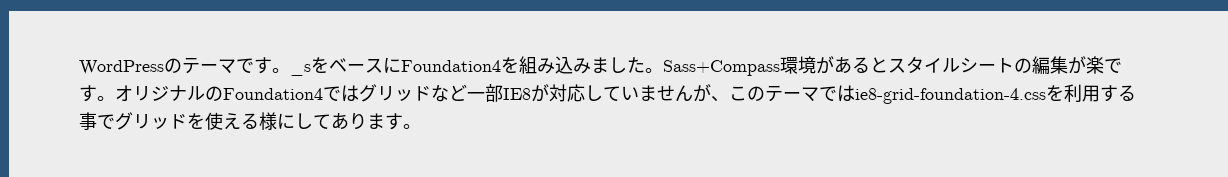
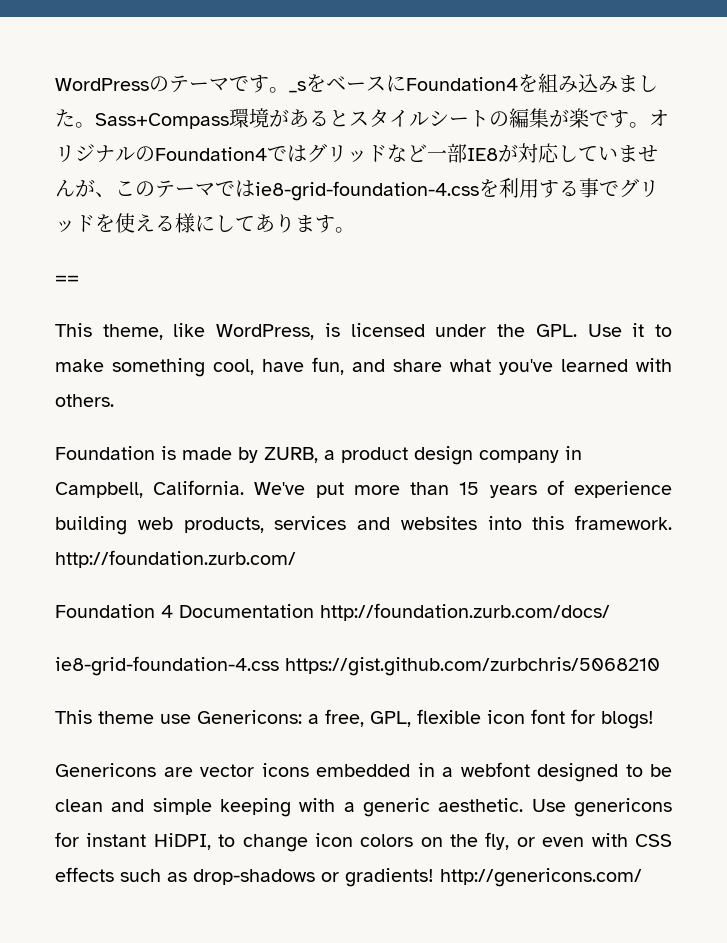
+ ==
+ This theme, like WordPress, is licensed under the GPL. Use it to make something cool, have fun, and share what you've learned with others.
+ Foundation is made by ZURB, a product design company in Campbell, California. We've put more than 15 years of experience building web products, services and websites into this framework. http://foundation.zurb.com/
+ Foundation 4 Documentation http://foundation.zurb.com/docs/
+ ie8-grid-foundation-4.css https://gist.github.com/zurbchris/5068210
+ This theme use Genericons: a free, GPL, flexible icon font for blogs!
+ Genericons are vector icons embedded in a webfont designed to be clean and simple keeping with a generic aesthetic. Use genericons for instant HiDPI, to change icon colors on the fly, or even with CSS effects such as drop-shadows or gradients! http://genericons.com/

